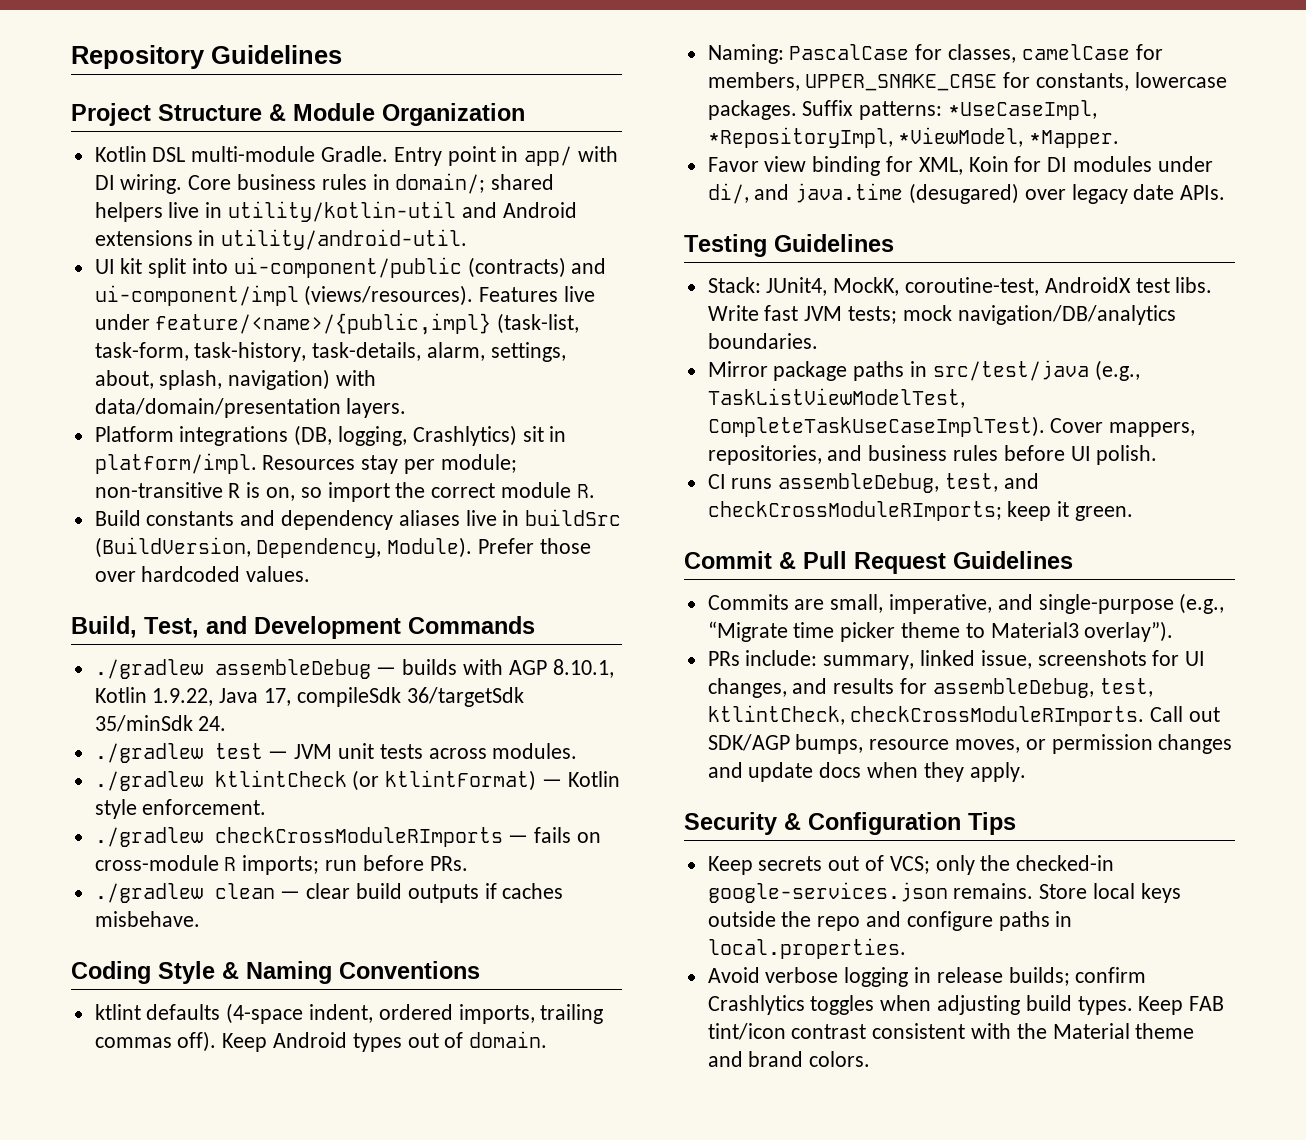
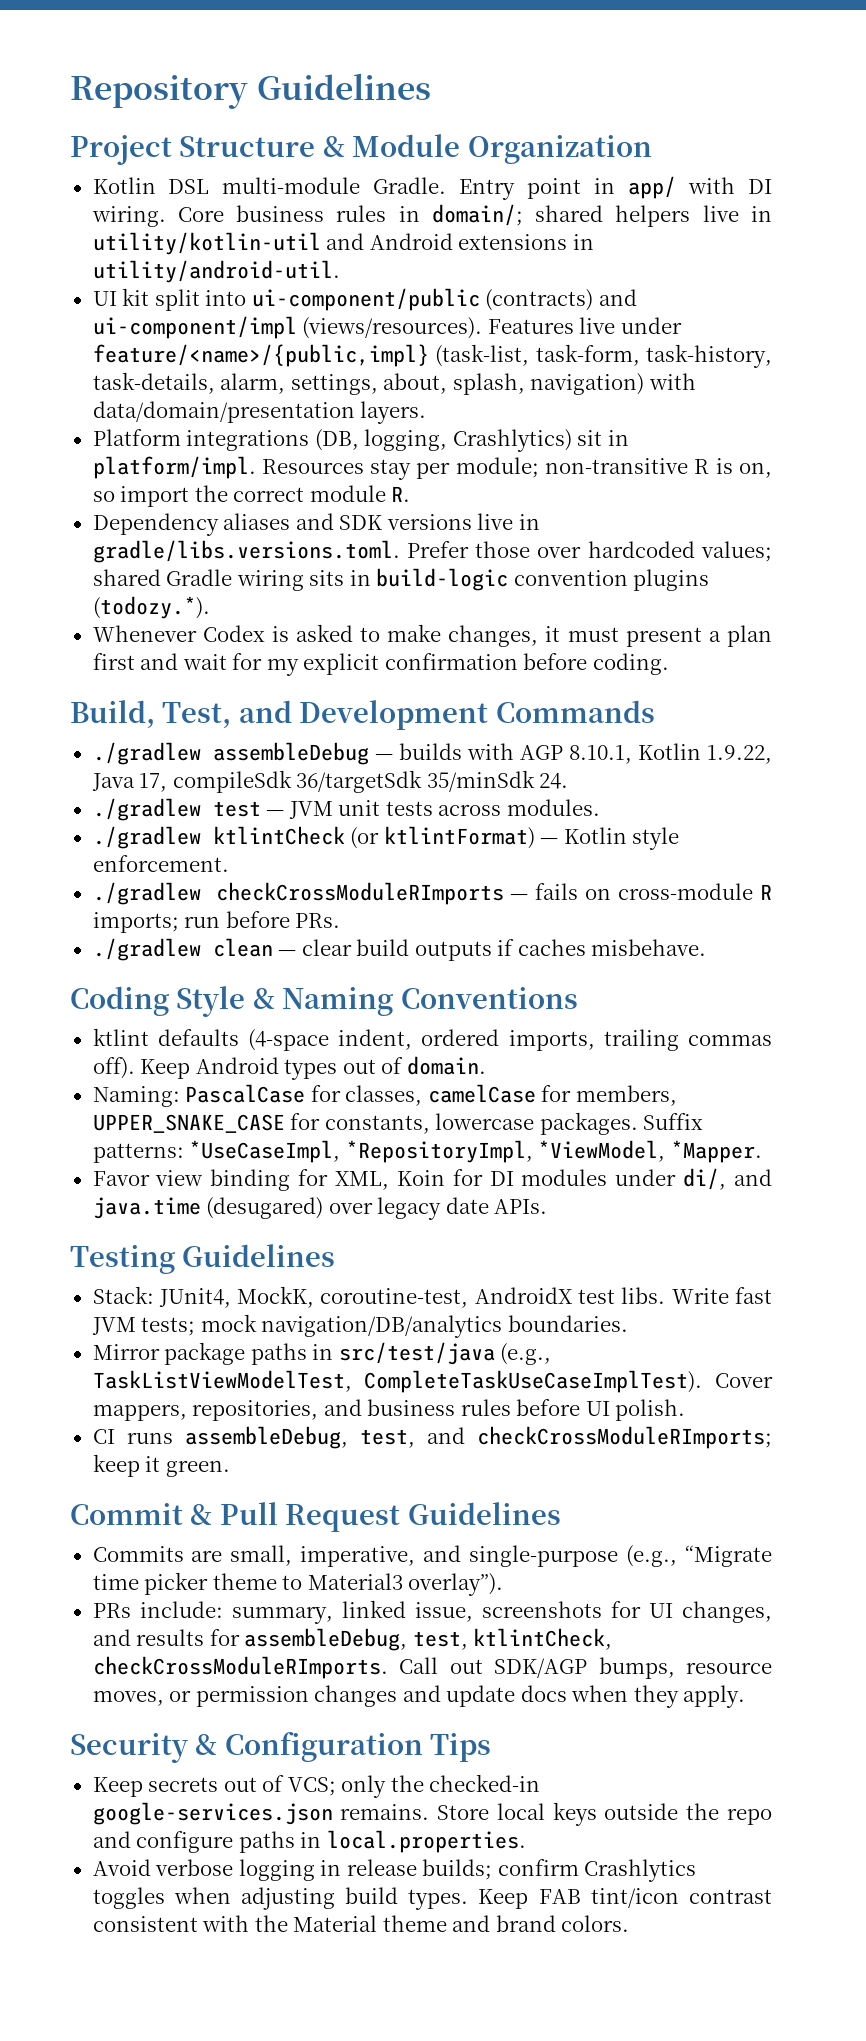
- Build constants and dependency aliases live in buildSrc (BuildVersion, Dependency, Module). Prefer those over hardcoded values.
+ Dependency aliases and SDK versions live in gradle/libs.versions.toml. Prefer those over hardcoded values; shared Gradle wiring sits in build-logic convention plugins (todozy.*).
+ Whenever Codex is asked to make changes, it must present a plan first and wait for my explicit confirmation before coding.

